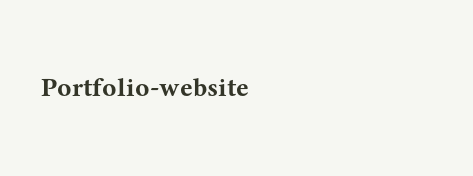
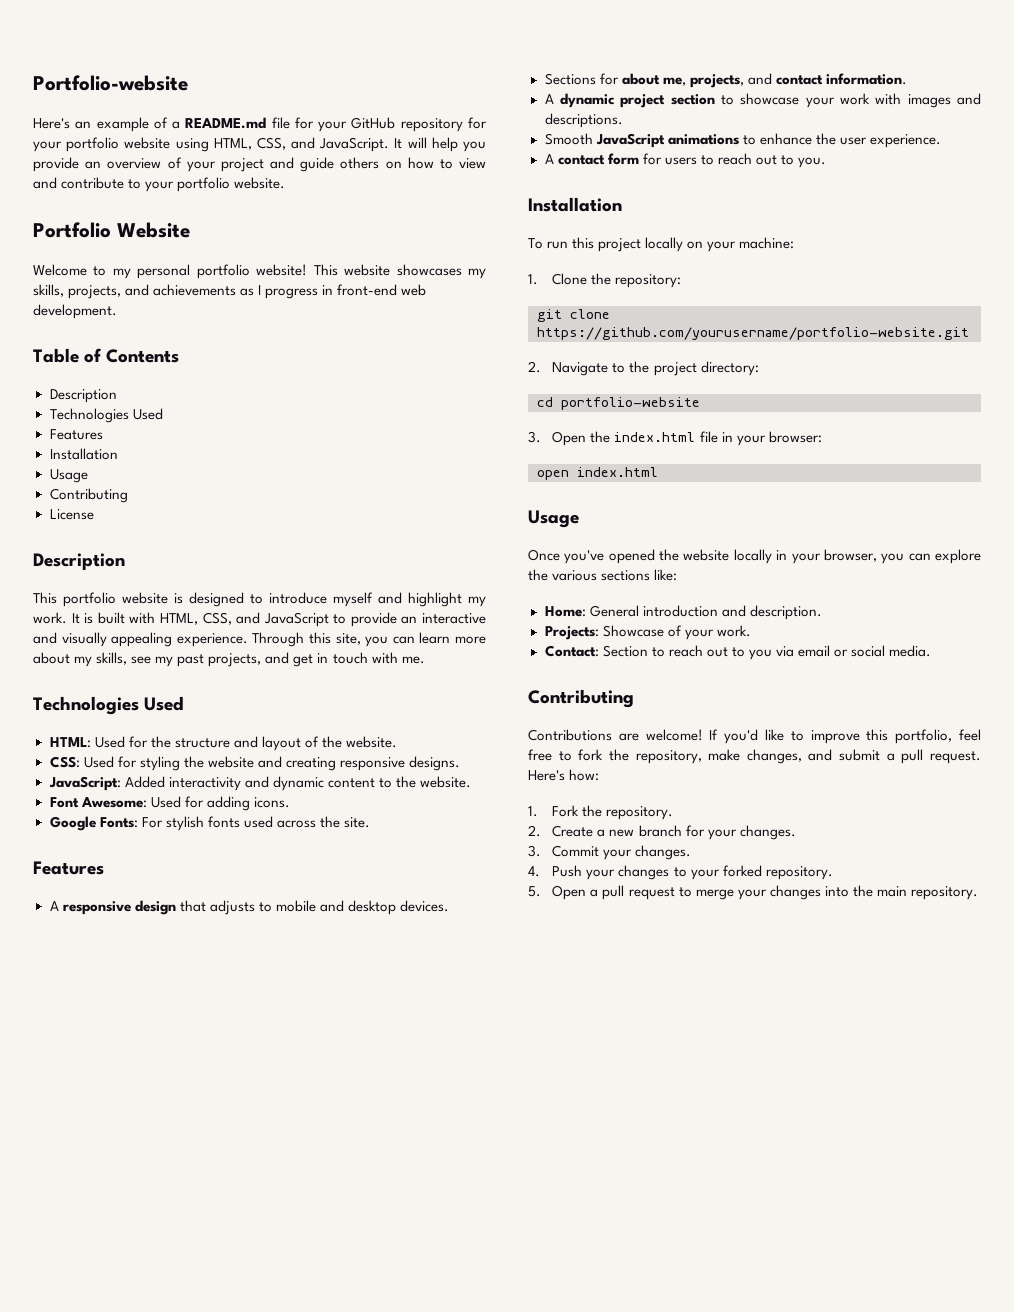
+ Here's an example of a README.md file for your GitHub repository for your portfolio website using HTML, CSS, and JavaScript. It will help you provide an overview of your project and guide others on how to view and contribute to your portfolio website.
+ Portfolio Website
+ Welcome to my personal portfolio website! This website showcases my skills, projects, and achievements as I progress in front-end web development.
+ Table of Contents
+ Description
+ Technologies Used
+ Features
+ Installation
+ Usage
+ Contributing
+ License
+ Description
+ This portfolio website is designed to introduce myself and highlight my work. It is built with HTML, CSS, and JavaScript to provide an interactive and visually appealing experience. Through this site, you can learn more about my skills, see my past projects, and get in touch with me.
+ Technologies Used
+ HTML: Used for the structure and layout of the website.
+ CSS: Used for styling the website and creating responsive designs.
+ JavaScript: Added interactivity and dynamic content to the website.
+ Font Awesome: Used for adding icons.
+ Google Fonts: For stylish fonts used across the site.
+ Features
+ A responsive design that adjusts to mobile and desktop devices.
+ Sections for about me, projects, and contact information.
+ A dynamic project section to showcase your work with images and descriptions.
+ Smooth JavaScript animations to enhance the user experience.
+ A contact form for users to reach out to you.
+ Installation
+ To run this project locally on your machine:
+ 1. Clone the repository:
+ git clone https://github.com/yourusername/portfolio-website.git
+ 2. Navigate to the project directory:
+ cd portfolio-website
+ 3. Open the index.html file in your browser:
+ open index.html
+ Usage
+ Once you've opened the website locally in your browser, you can explore the various sections like:
+ Home: General introduction and description.
+ Projects: Showcase of your work.
+ Contact: Section to reach out to you via email or social media.
+ Contributing
+ Contributions are welcome! If you'd like to improve this portfolio, feel free to fork the repository, make changes, and submit a pull request. Here's how:
+ 1. Fork the repository.
+ 2. Create a new branch for your changes.
+ 3. Commit your changes.
+ 4. Push your changes to your forked repository.
+ 5. Open a pull request to merge your changes into the main repository.

